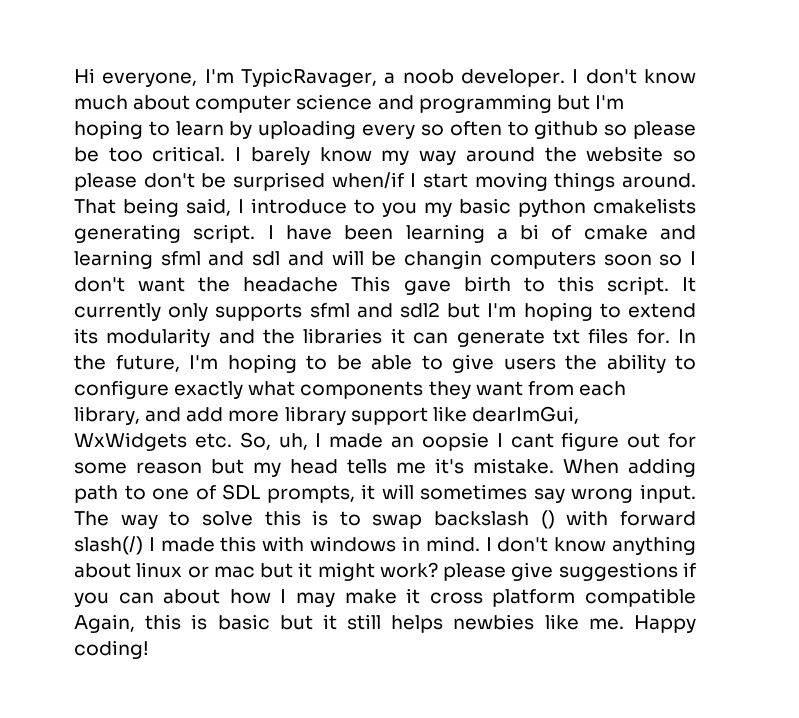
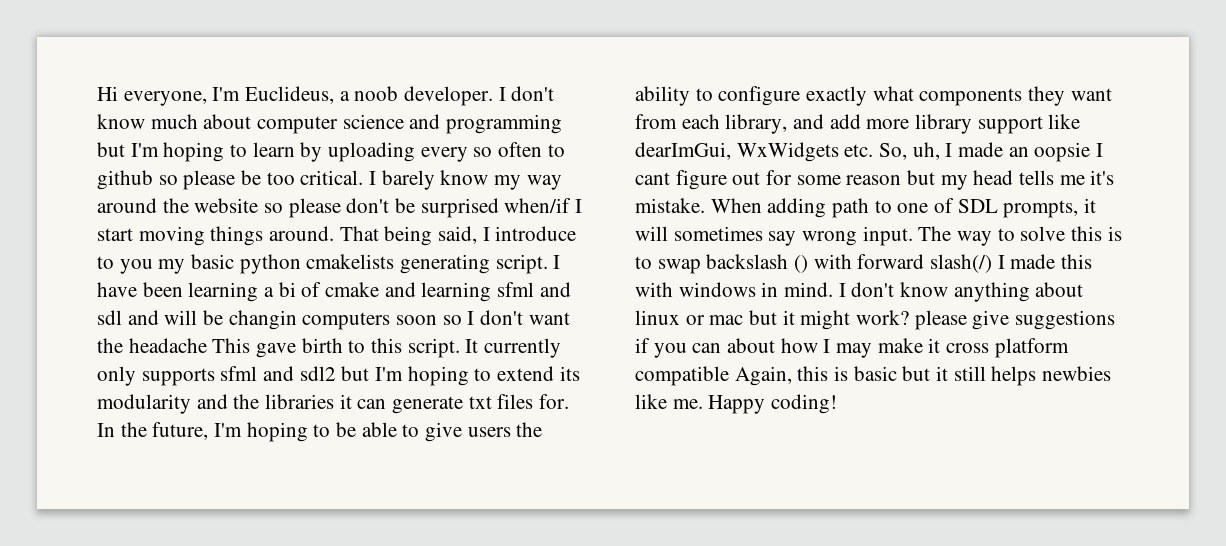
- Hi everyone, I'm TypicRavager, a noob developer.
+ Hi everyone, I'm Euclideus, a noob developer.

